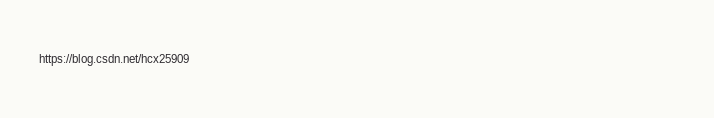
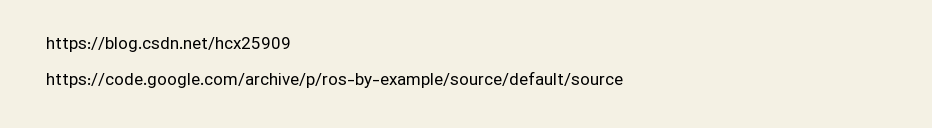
+ https://code.google.com/archive/p/ros-by-example/source/default/source

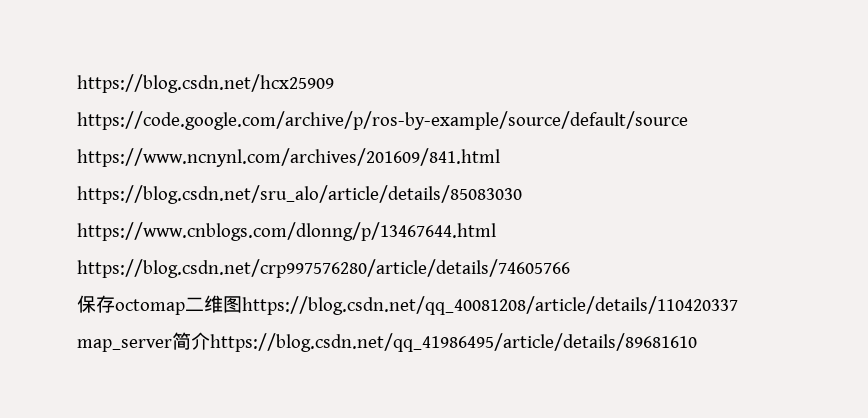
+ https://www.ncnynl.com/archives/201609/841.html
+ https://blog.csdn.net/sru_alo/article/details/85083030
+ https://www.cnblogs.com/dlonng/p/13467644.html
+ https://blog.csdn.net/crp997576280/article/details/74605766
+ 保存octomap二维图https://blog.csdn.net/qq_40081208/article/details/110420337
+ map_server简介https://blog.csdn.net/qq_41986495/article/details/89681610

